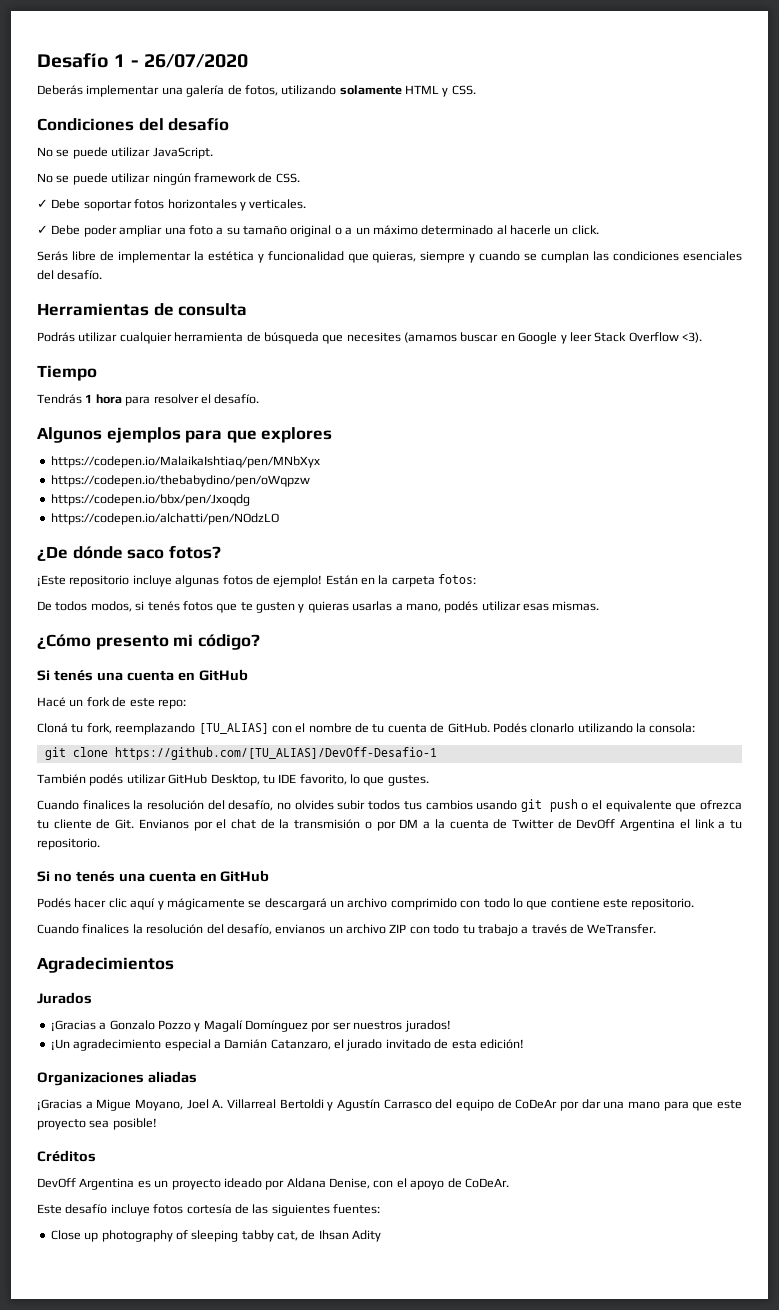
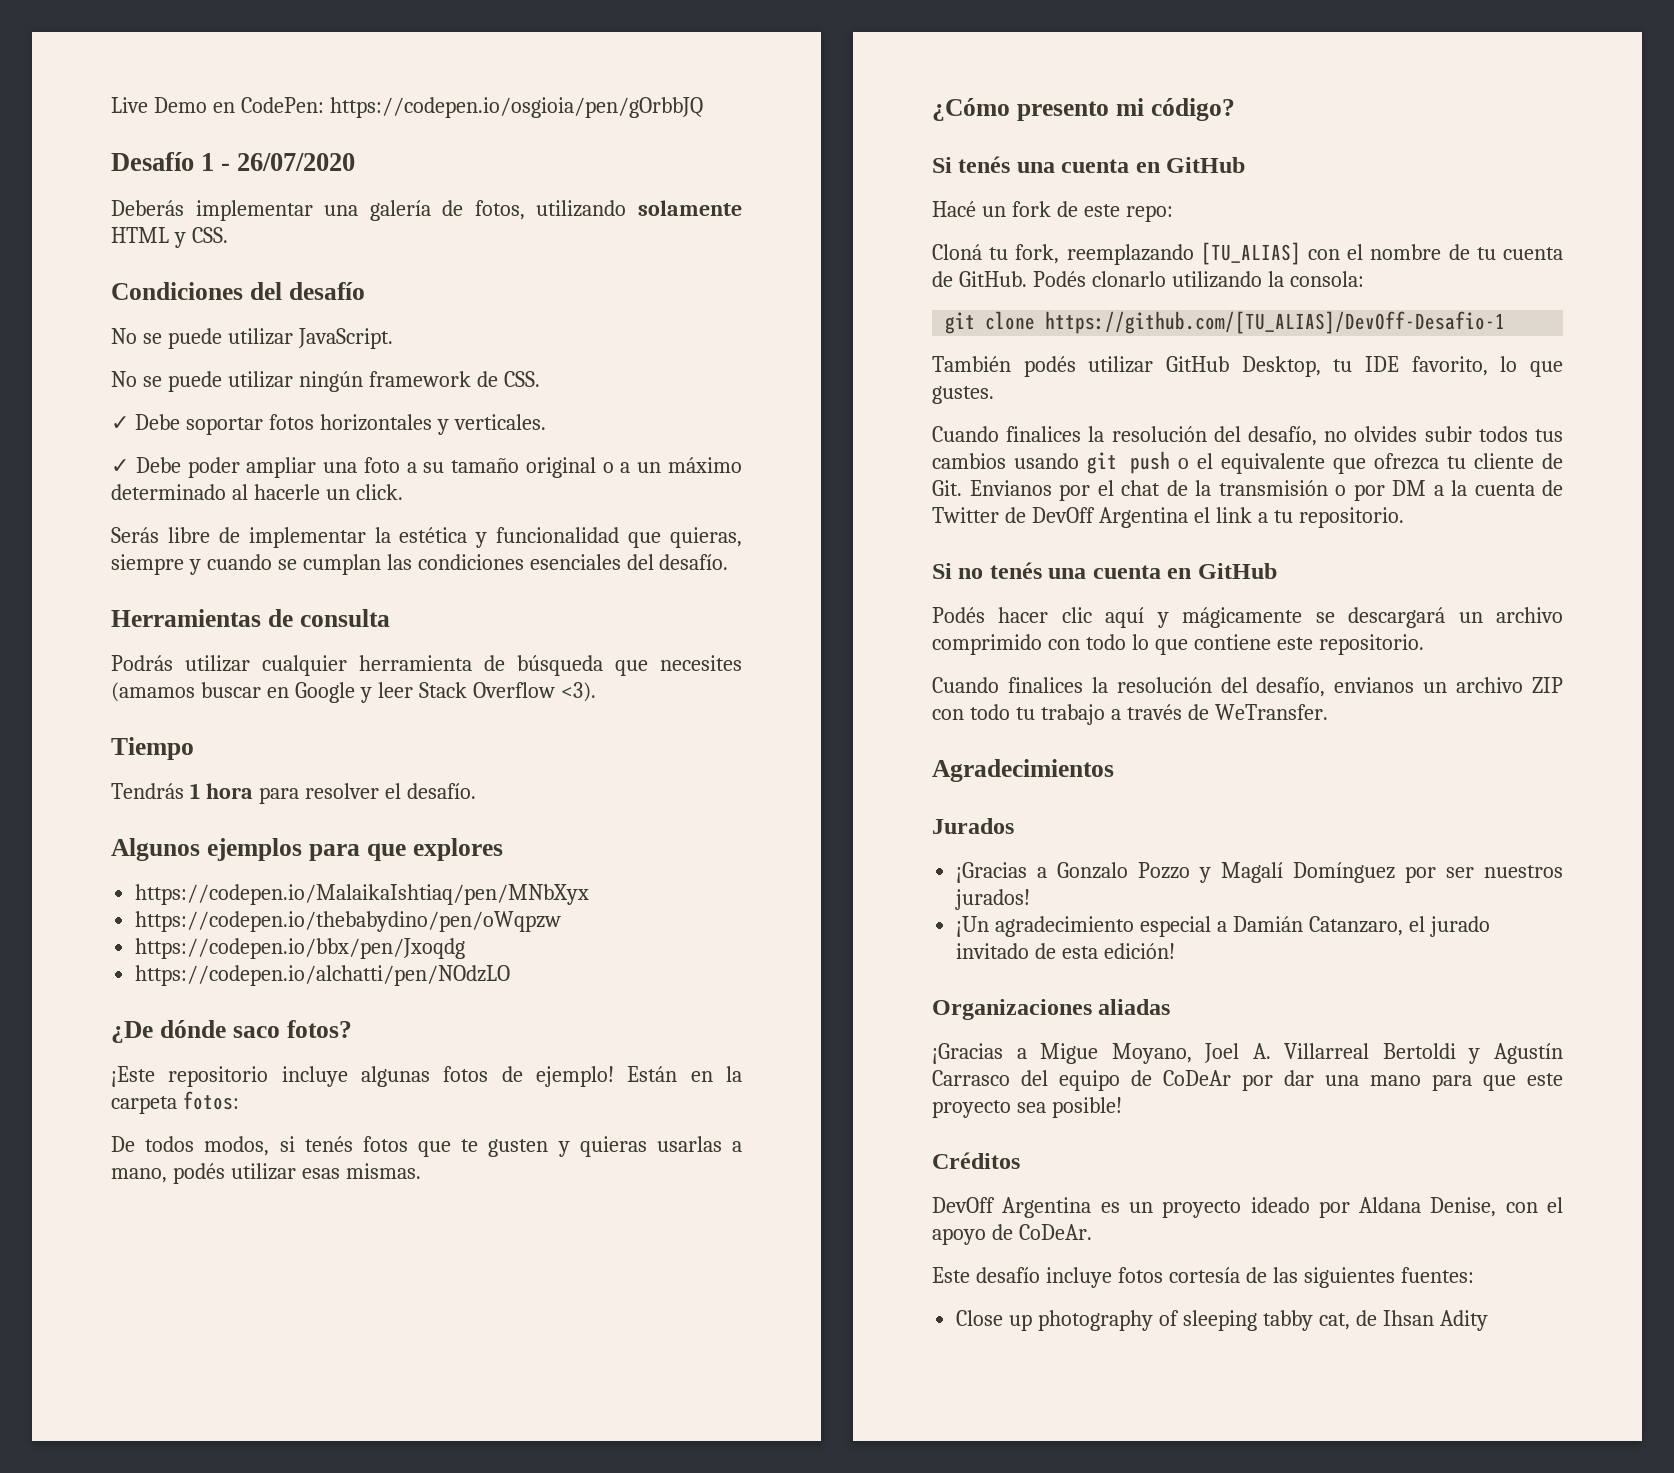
+ Live Demo en CodePen: https://codepen.io/osgioia/pen/gOrbbJQ

